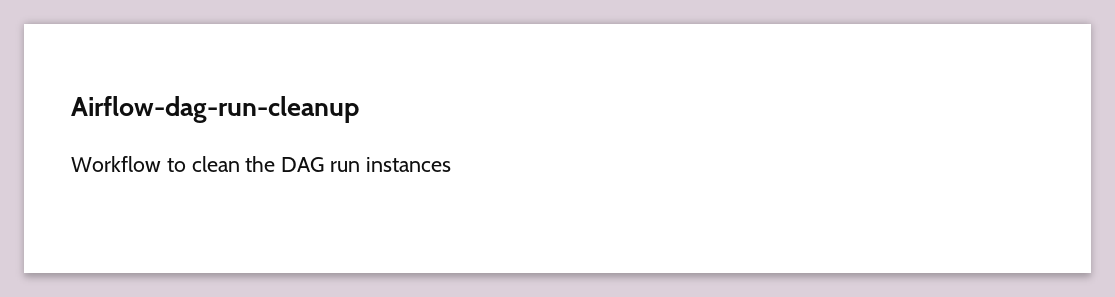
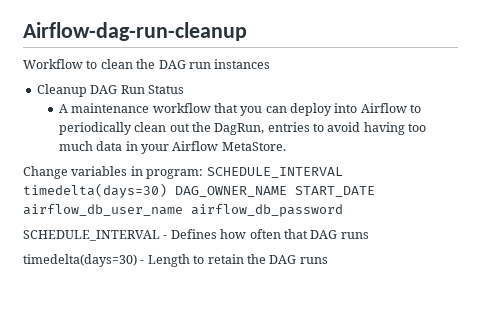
+ Cleanup DAG Run Status
+ A maintenance workflow that you can deploy into Airflow to periodically clean out the DagRun, entries to avoid having too much data in your Airflow MetaStore.
+ Change variables in program: SCHEDULE_INTERVAL timedelta(days=30) DAG_OWNER_NAME START_DATE airflow_db_user_name airflow_db_password
+ SCHEDULE_INTERVAL - Defines how often that DAG runs
+ timedelta(days=30) - Length to retain the DAG runs

